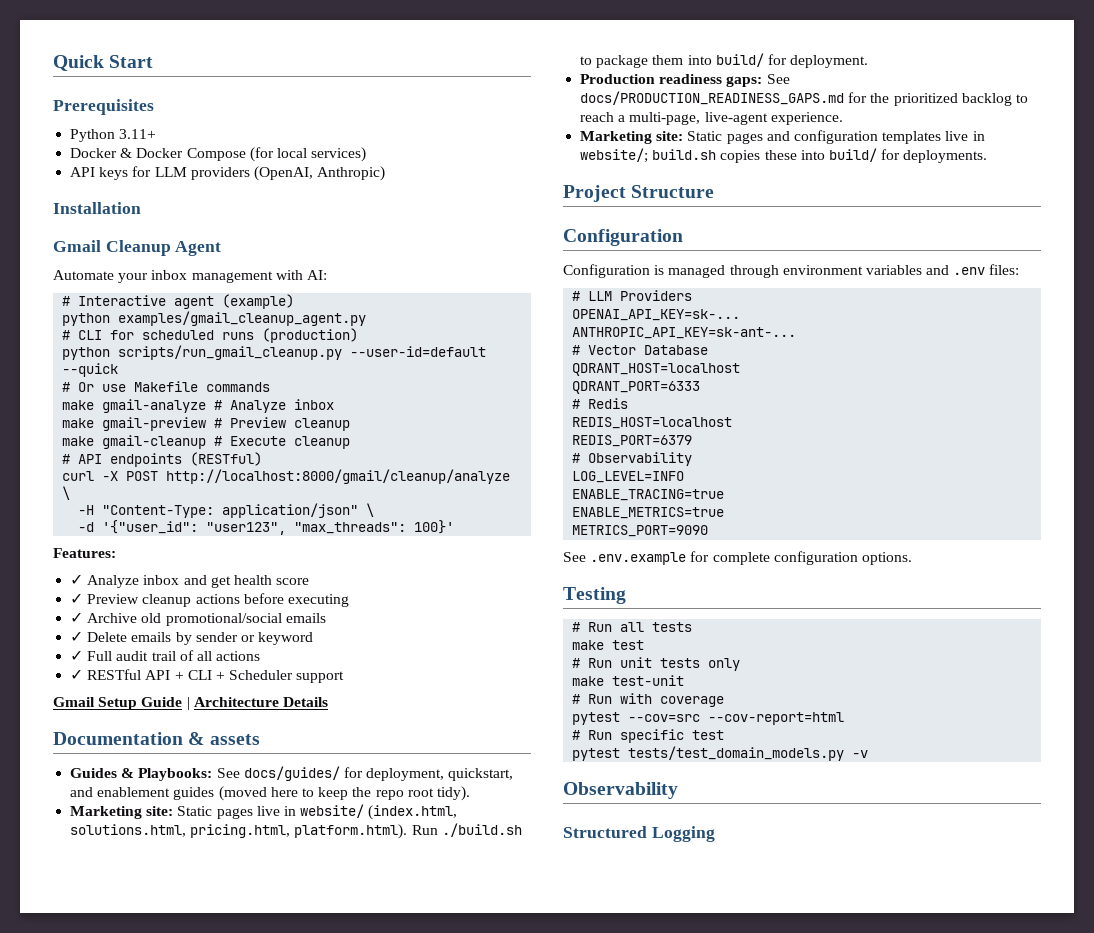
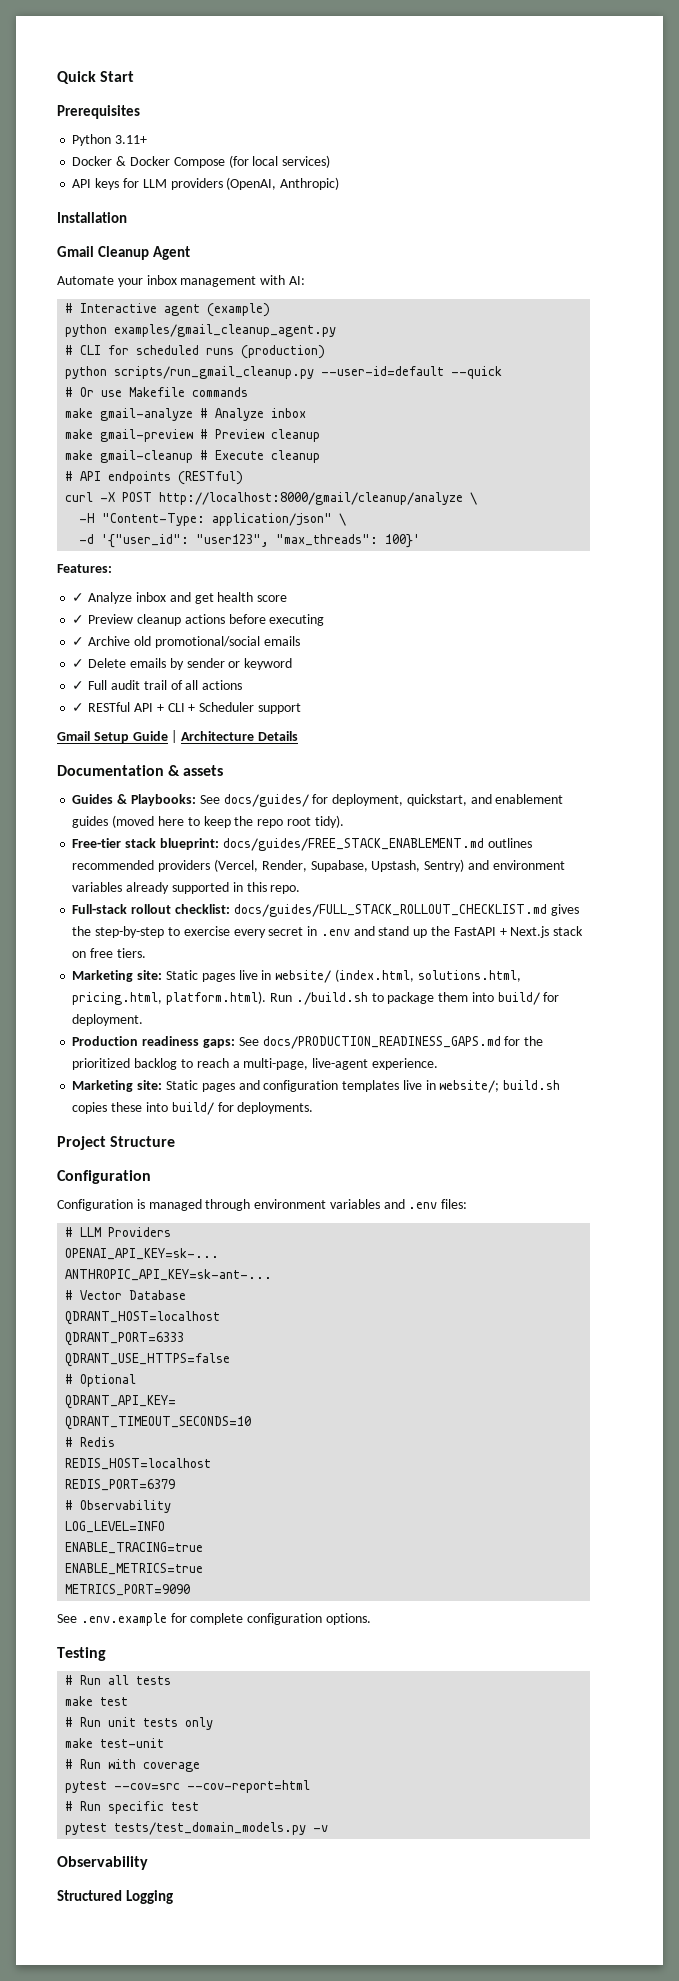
+ Free-tier stack blueprint: docs/guides/FREE_STACK_ENABLEMENT.md outlines recommended providers (Vercel, Render, Supabase, Upstash, Sentry) and environment variables already supported in this repo.
+ Full-stack rollout checklist: docs/guides/FULL_STACK_ROLLOUT_CHECKLIST.md gives the step-by-step to exercise every secret in .env and stand up the FastAPI + Next.js stack on free tiers.
+ QDRANT_USE_HTTPS=false
+ # Optional
+ QDRANT_API_KEY=
+ QDRANT_TIMEOUT_SECONDS=10

